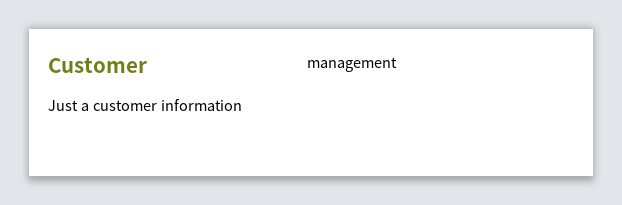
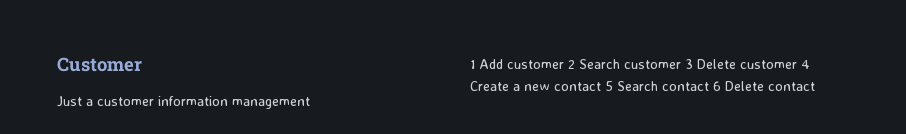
+ 1 Add customer 2 Search customer 3 Delete customer 4 Create a new contact 5 Search contact 6 Delete contact

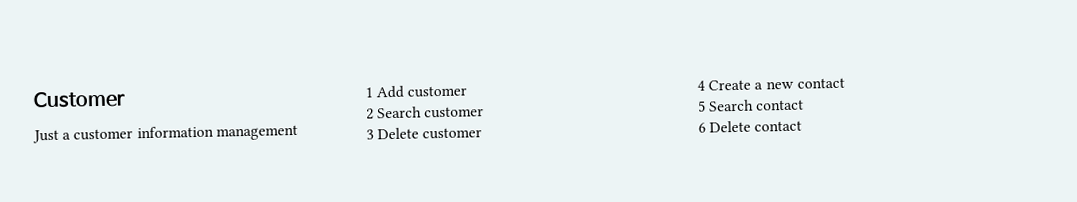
- 1 Add customer 2 Search customer 3 Delete customer 4 Create a new contact 5 Search contact 6 Delete contact
+ 1 Add customer
+ 2 Search customer
+ 3 Delete customer
+ 4 Create a new contact
+ 5 Search contact
+ 6 Delete contact

